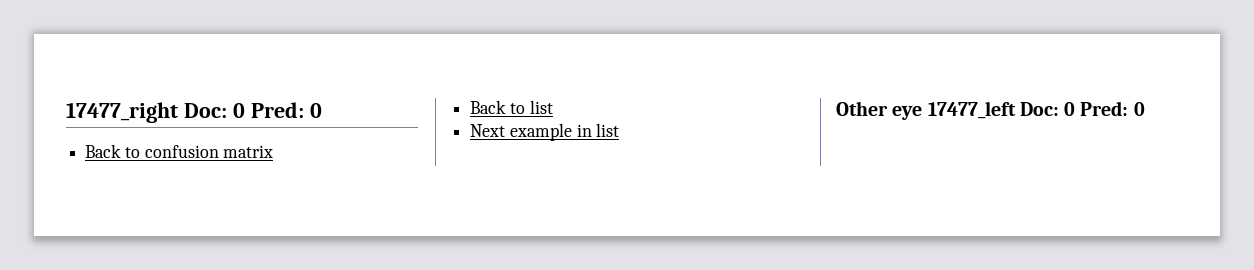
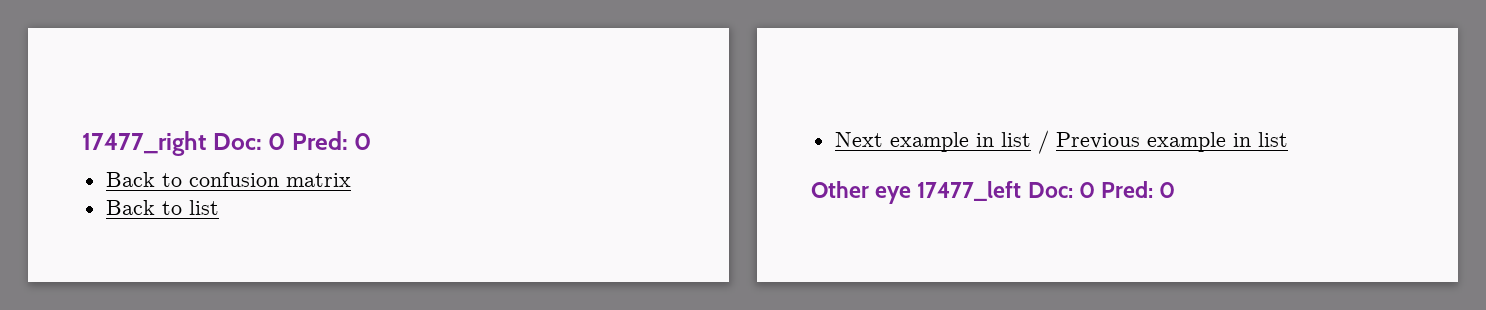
- Next example in list
+ Next example in list / Previous example in list

